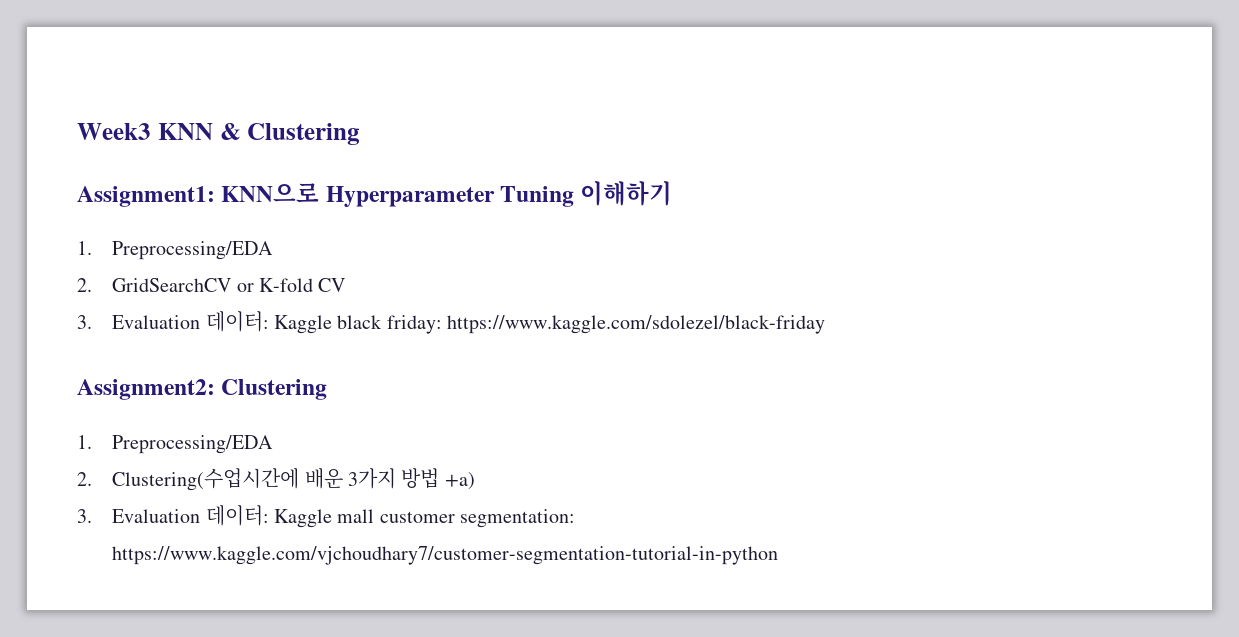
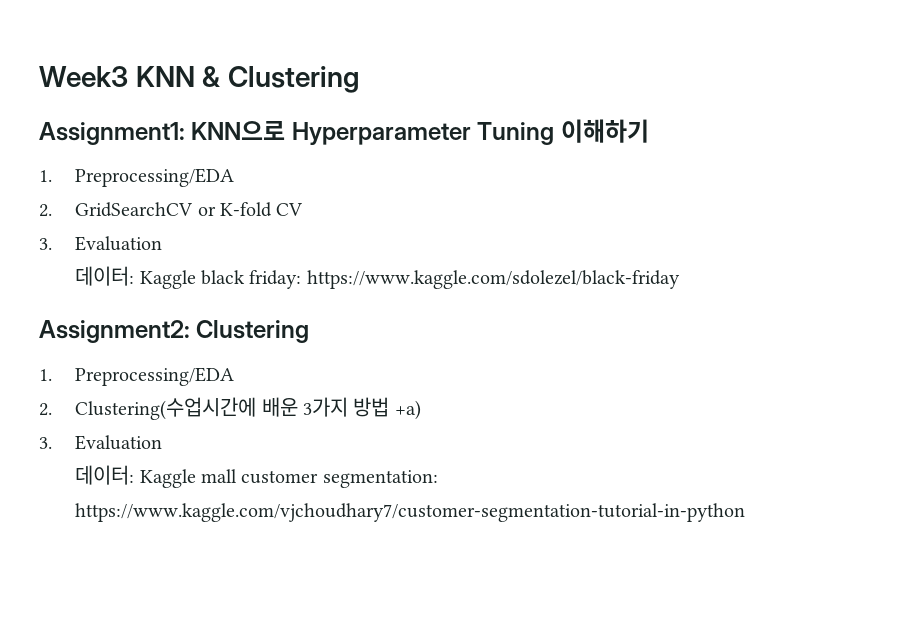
  2. GridSearchCV or K-fold CV
- 3. Evaluation 데이터: Kaggle black friday: https://www.kaggle.com/sdolezel/black-friday
+ 3. Evaluation
+ 데이터: Kaggle black friday: https://www.kaggle.com/sdolezel/black-friday
  2. Clustering(수업시간에 배운 3가지 방법 +a)
- 3. Evaluation 데이터: Kaggle mall customer segmentation: https://www.kaggle.com/vjchoudhary7/customer-segmentation-tutorial-in-python
+ 3. Evaluation
+ 데이터: Kaggle mall customer segmentation: https://www.kaggle.com/vjchoudhary7/customer-segmentation-tutorial-in-python

